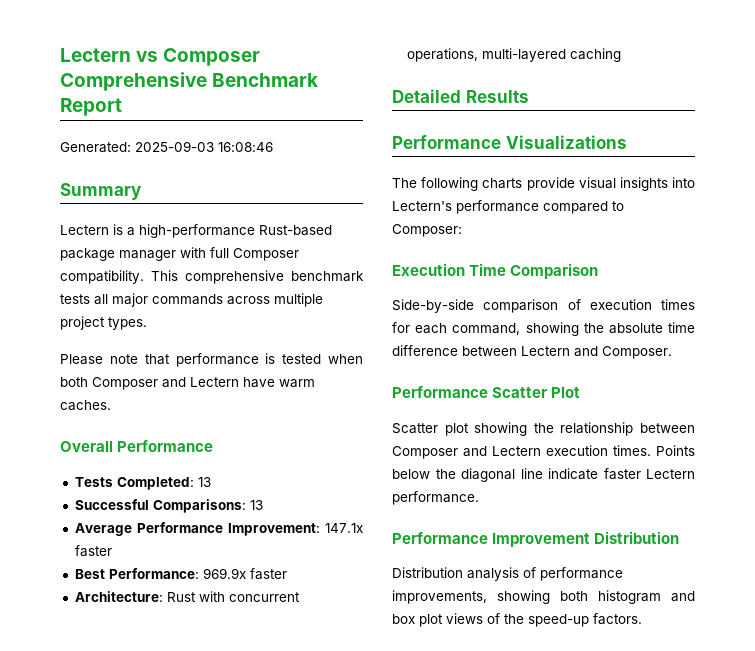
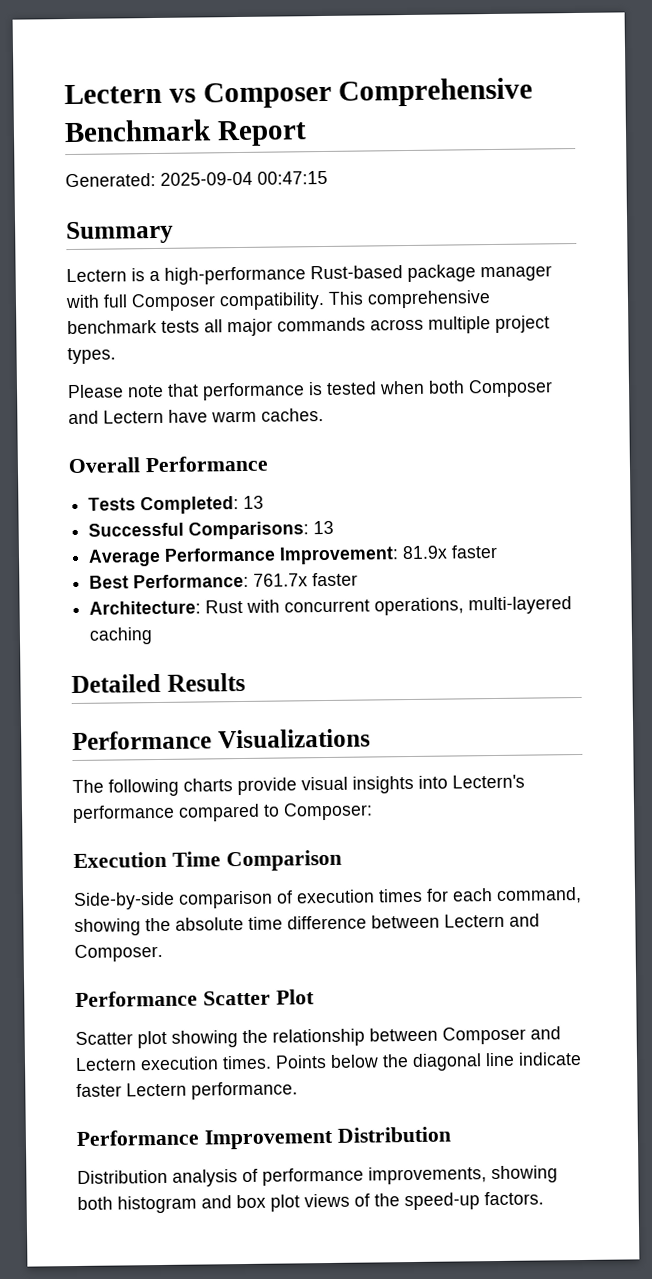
- Generated: 2025-09-03 16:08:46
+ Generated: 2025-09-04 00:47:15
- Average Performance Improvement: 147.1x faster
+ Average Performance Improvement: 81.9x faster
- Best Performance: 969.9x faster
+ Best Performance: 761.7x faster

